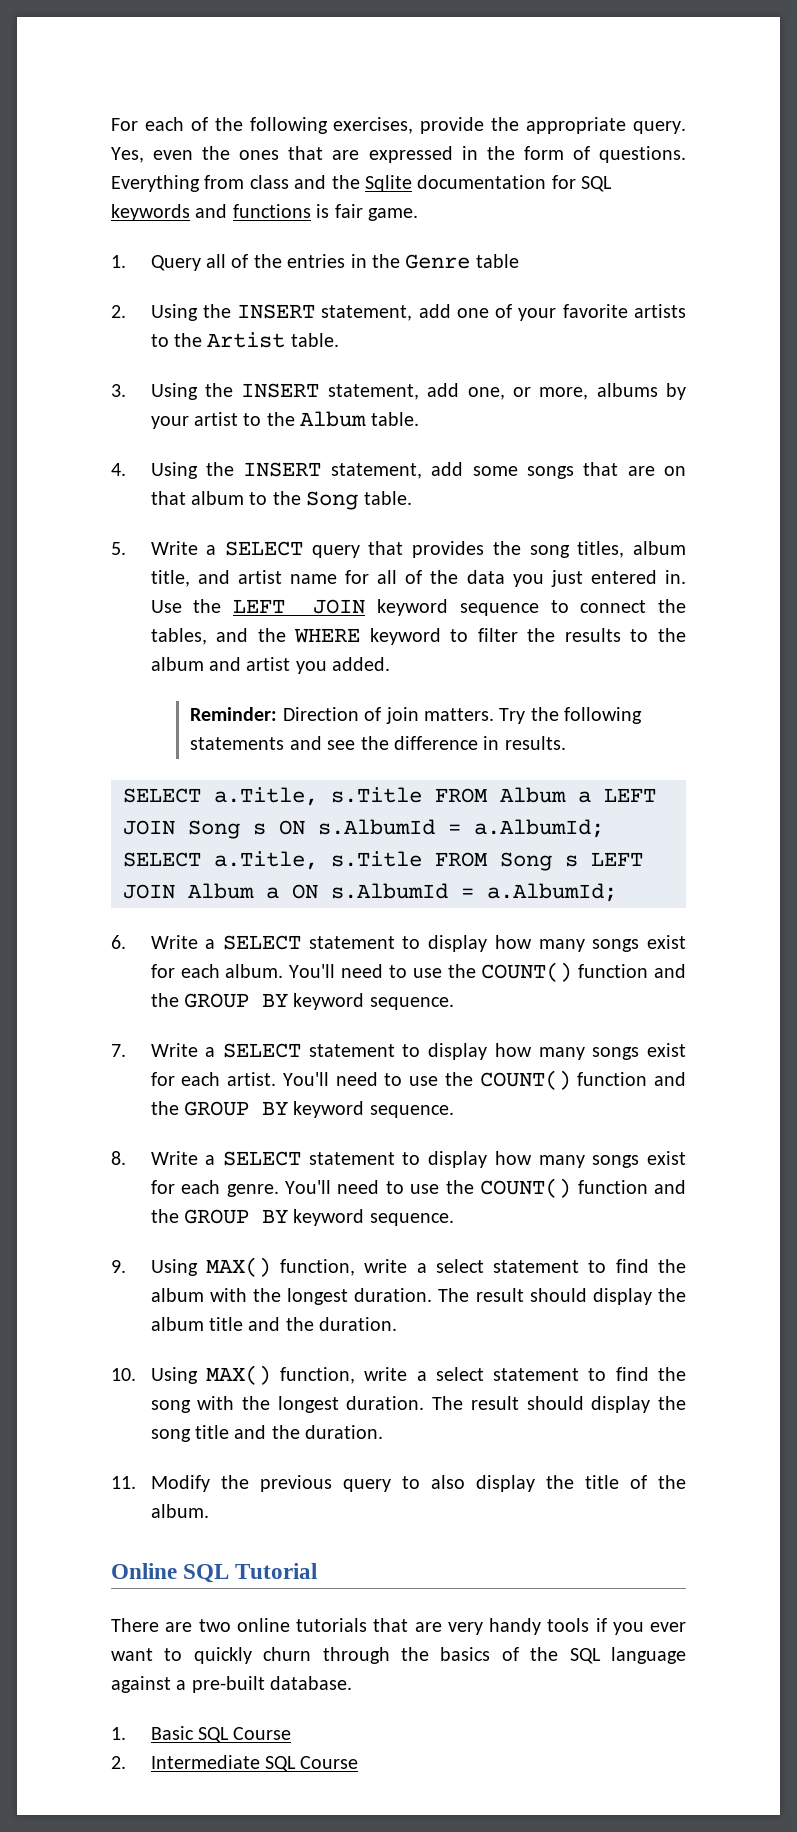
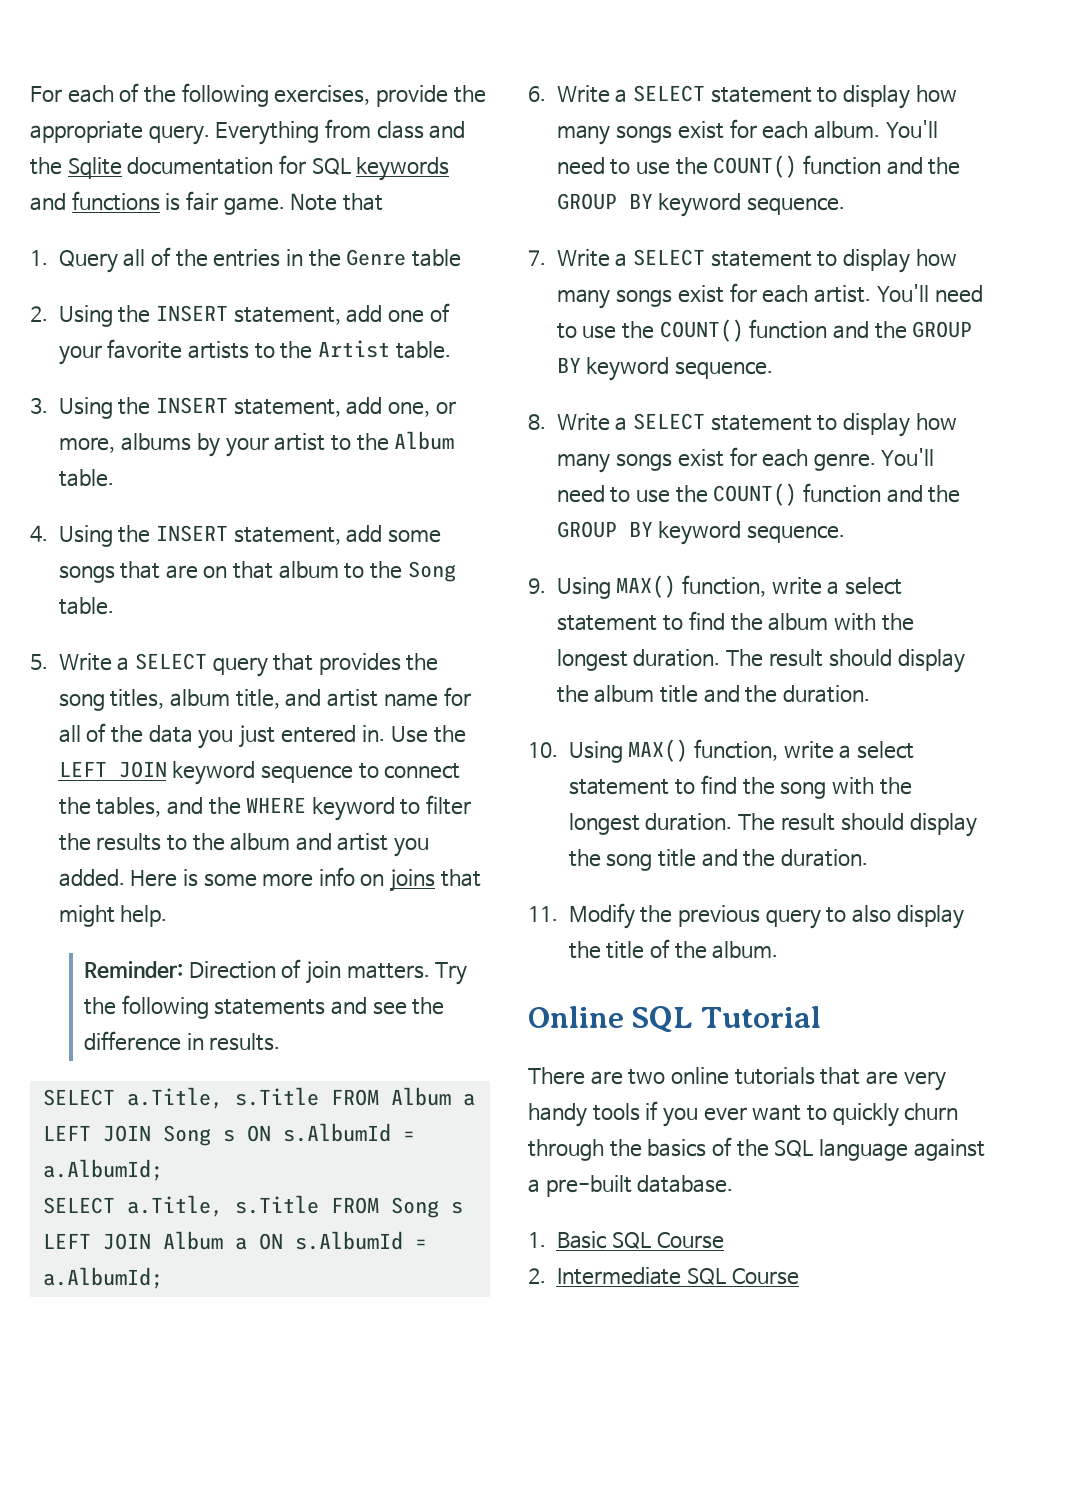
- Yes, even the ones that are expressed in the form of questions.
+ Note that
+ Here is some more info on joins that might help.

